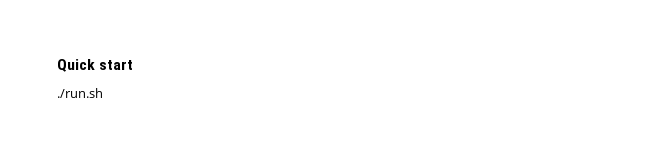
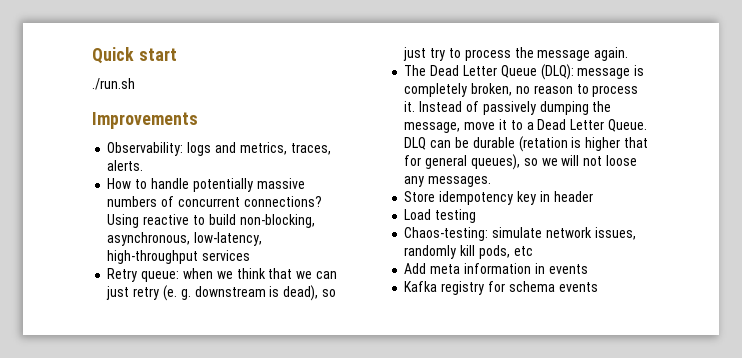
+ Improvements
+ Observability: logs and metrics, traces, alerts.
+ How to handle potentially massive numbers of concurrent connections? Using reactive to build non-blocking, asynchronous, low-latency, high-throughput services
+ Retry queue: when we think that we can just retry (e. g. downstream is dead), so just try to process the message again.
+ The Dead Letter Queue (DLQ): message is completely broken, no reason to process it. Instead of passively dumping the message, move it to a Dead Letter Queue. DLQ can be durable (retation is higher that for general queues), so we will not loose any messages.
+ Store idempotency key in header
+ Load testing
+ Chaos-testing: simulate network issues, randomly kill pods, etc
+ Add meta information in events
+ Kafka registry for schema events

